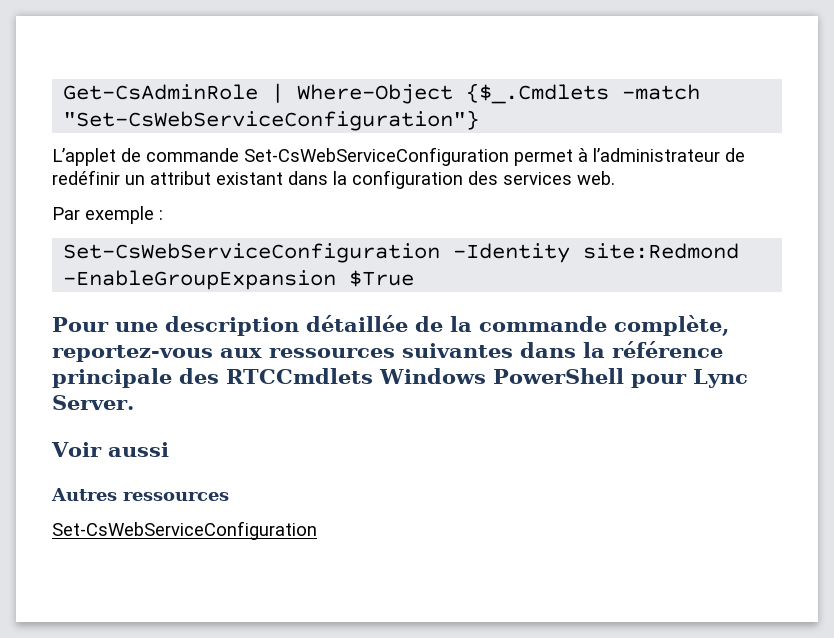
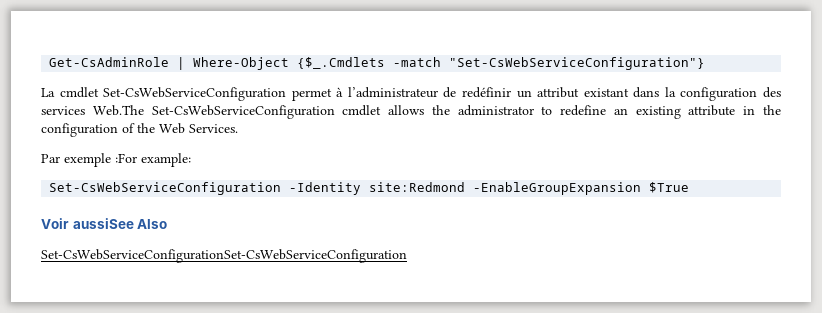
- L’applet de commande Set-CsWebServiceConfiguration permet à l’administrateur de redéfinir un attribut existant dans la configuration des services web.
+ La cmdlet Set-CsWebServiceConfiguration permet à l’administrateur de redéfinir un attribut existant dans la configuration des services Web.The Set-CsWebServiceConfiguration cmdlet allows the administrator to redefine an existing attribute in the configuration of the Web Services.
- Par exemple :
+ Par exemple :For example:
- Pour une description détaillée de la commande complète, reportez-vous aux ressources suivantes dans la référence principale des RTCCmdlets Windows PowerShell pour Lync Server.
- Voir aussi
- Autres ressources
- Set-CsWebServiceConfiguration
+ Voir aussiSee Also
+ Set-CsWebServiceConfigurationSet-CsWebServiceConfiguration

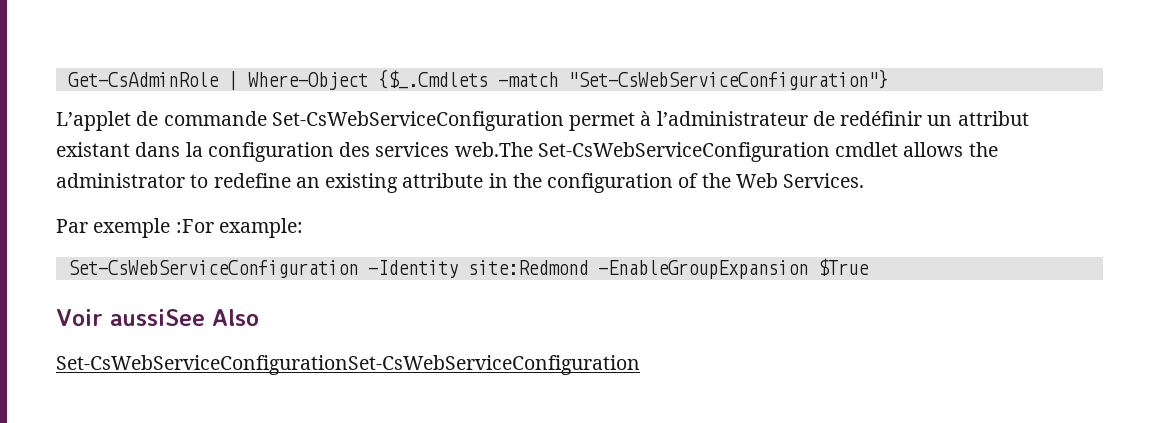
- La cmdlet Set-CsWebServiceConfiguration permet à l’administrateur de redéfinir un attribut existant dans la configuration des services Web.The Set-CsWebServiceConfiguration cmdlet allows the administrator to redefine an existing attribute in the configuration of the Web Services.
+ L’applet de commande Set-CsWebServiceConfiguration permet à l’administrateur de redéfinir un attribut existant dans la configuration des services web.The Set-CsWebServiceConfiguration cmdlet allows the administrator to redefine an existing attribute in the configuration of the Web Services.

